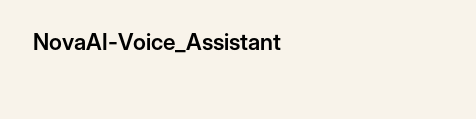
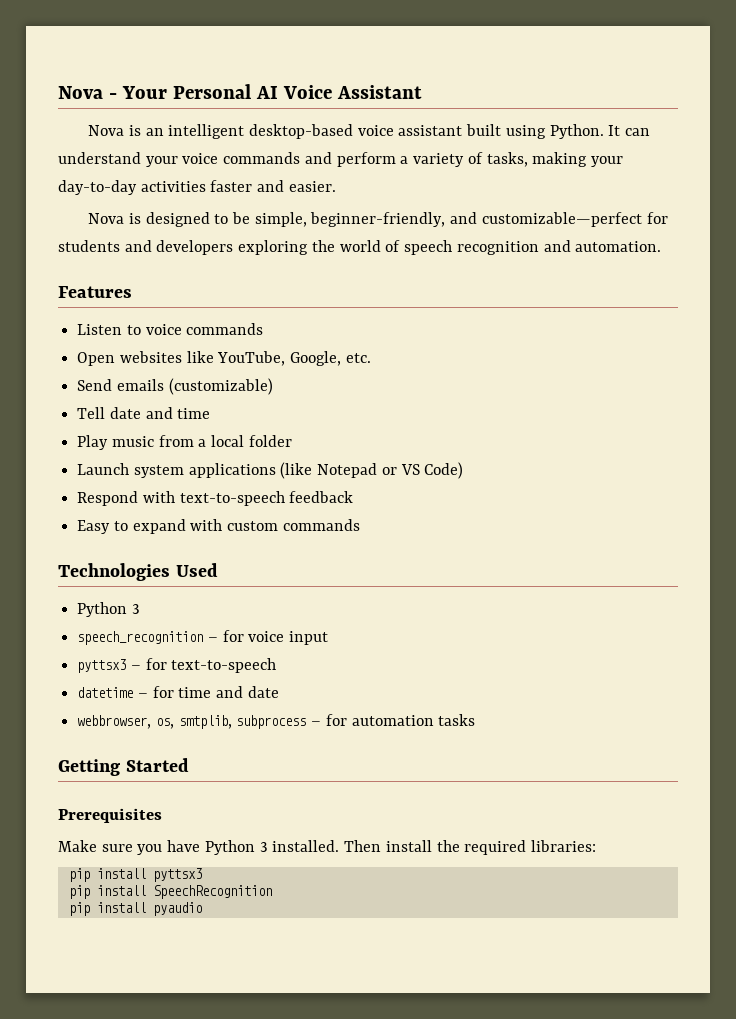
- NovaAI-Voice_Assistant
+ Nova - Your Personal AI Voice Assistant
+ Nova is an intelligent desktop-based voice assistant built using Python. It can understand your voice commands and perform a variety of tasks, making your day-to-day activities faster and easier.
+ Nova is designed to be simple, beginner-friendly, and customizable—perfect for students and developers exploring the world of speech recognition and automation.
+ Features
+ Listen to voice commands
+ Open websites like YouTube, Google, etc.
+ Send emails (customizable)
+ Tell date and time
+ Play music from a local folder
+ Launch system applications (like Notepad or VS Code)
+ Respond with text-to-speech feedback
+ Easy to expand with custom commands
+ Technologies Used
+ Python 3
+ speech_recognition – for voice input
+ pyttsx3 – for text-to-speech
+ datetime – for time and date
+ webbrowser, os, smtplib, subprocess – for automation tasks
+ Getting Started
+ Prerequisites
+ Make sure you have Python 3 installed. Then install the required libraries:
+ pip install pyttsx3
+ pip install SpeechRecognition
+ pip install pyaudio

